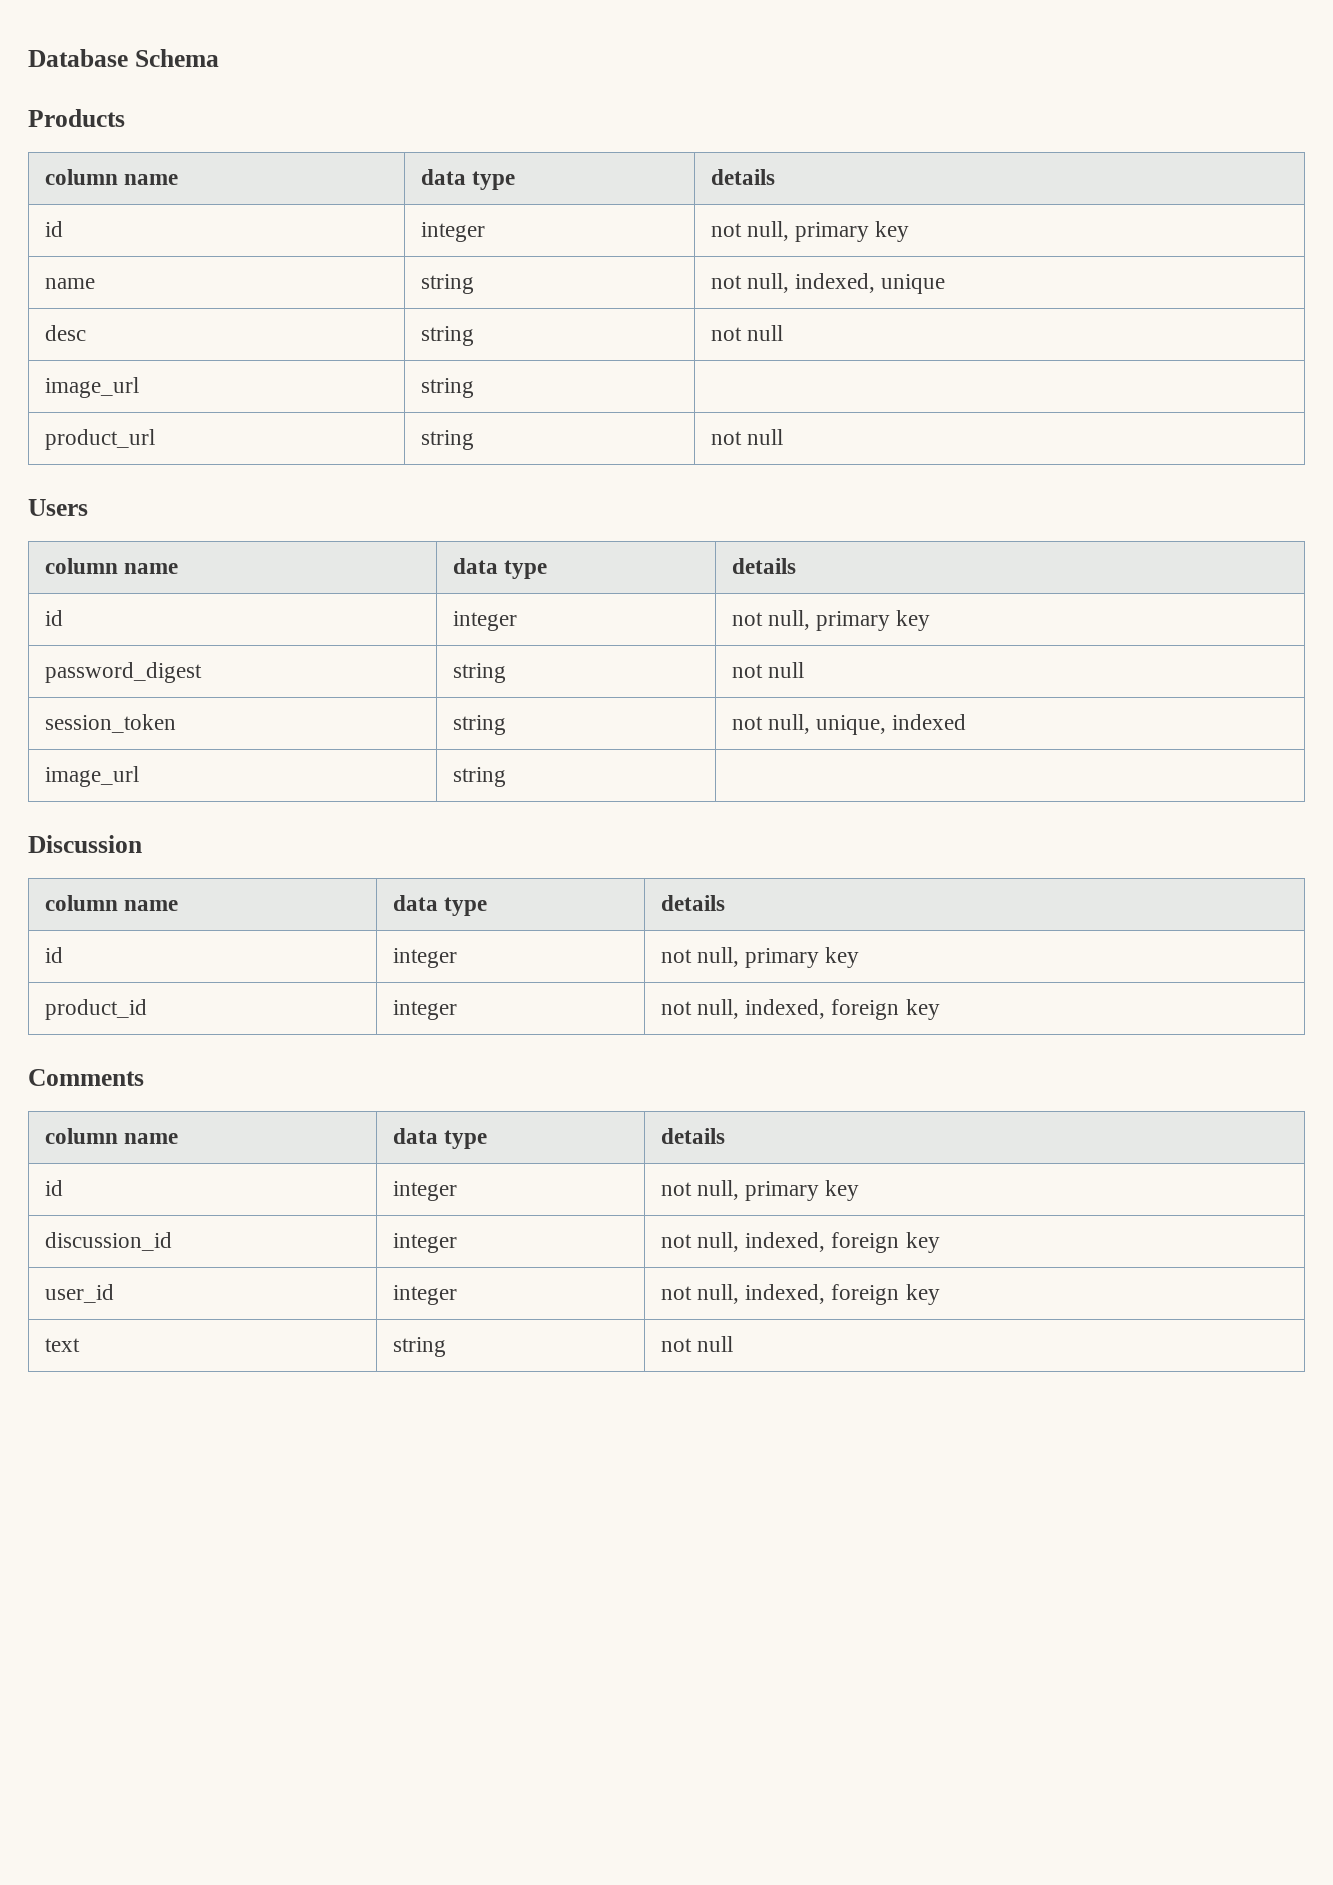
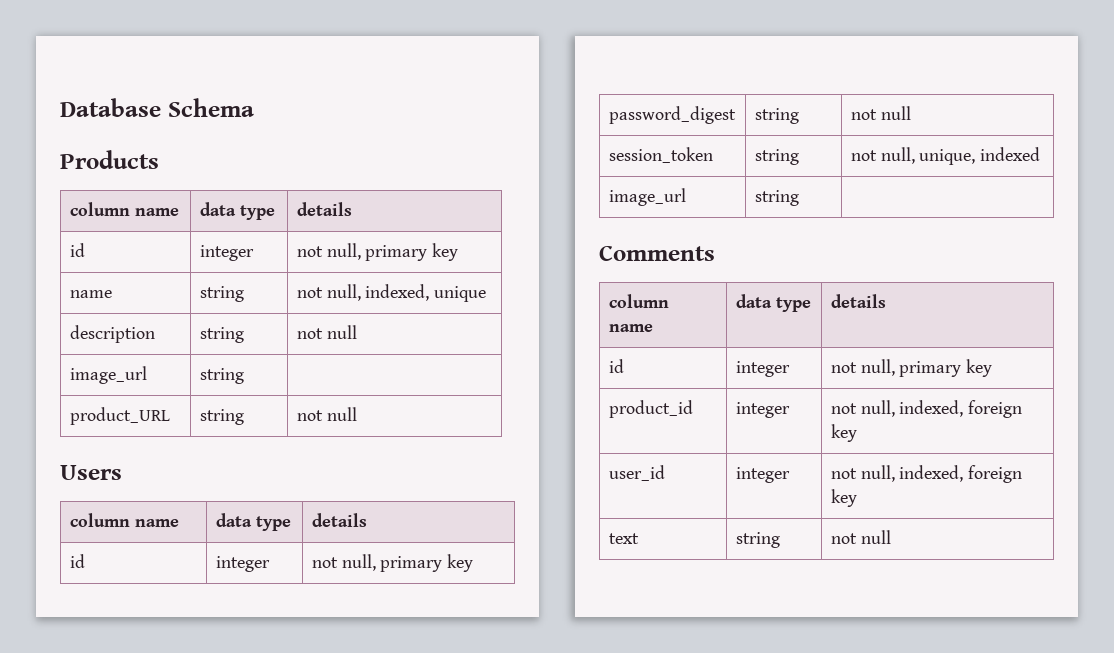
- desc | string | not null
+ description | string | not null
- product_url | string | not null
+ product_URL | string | not null
- Discussion
+ Comments
- Comments
- column name | data type | details
- id | integer | not null, primary key
- discussion_id | integer | not null, indexed, foreign key

